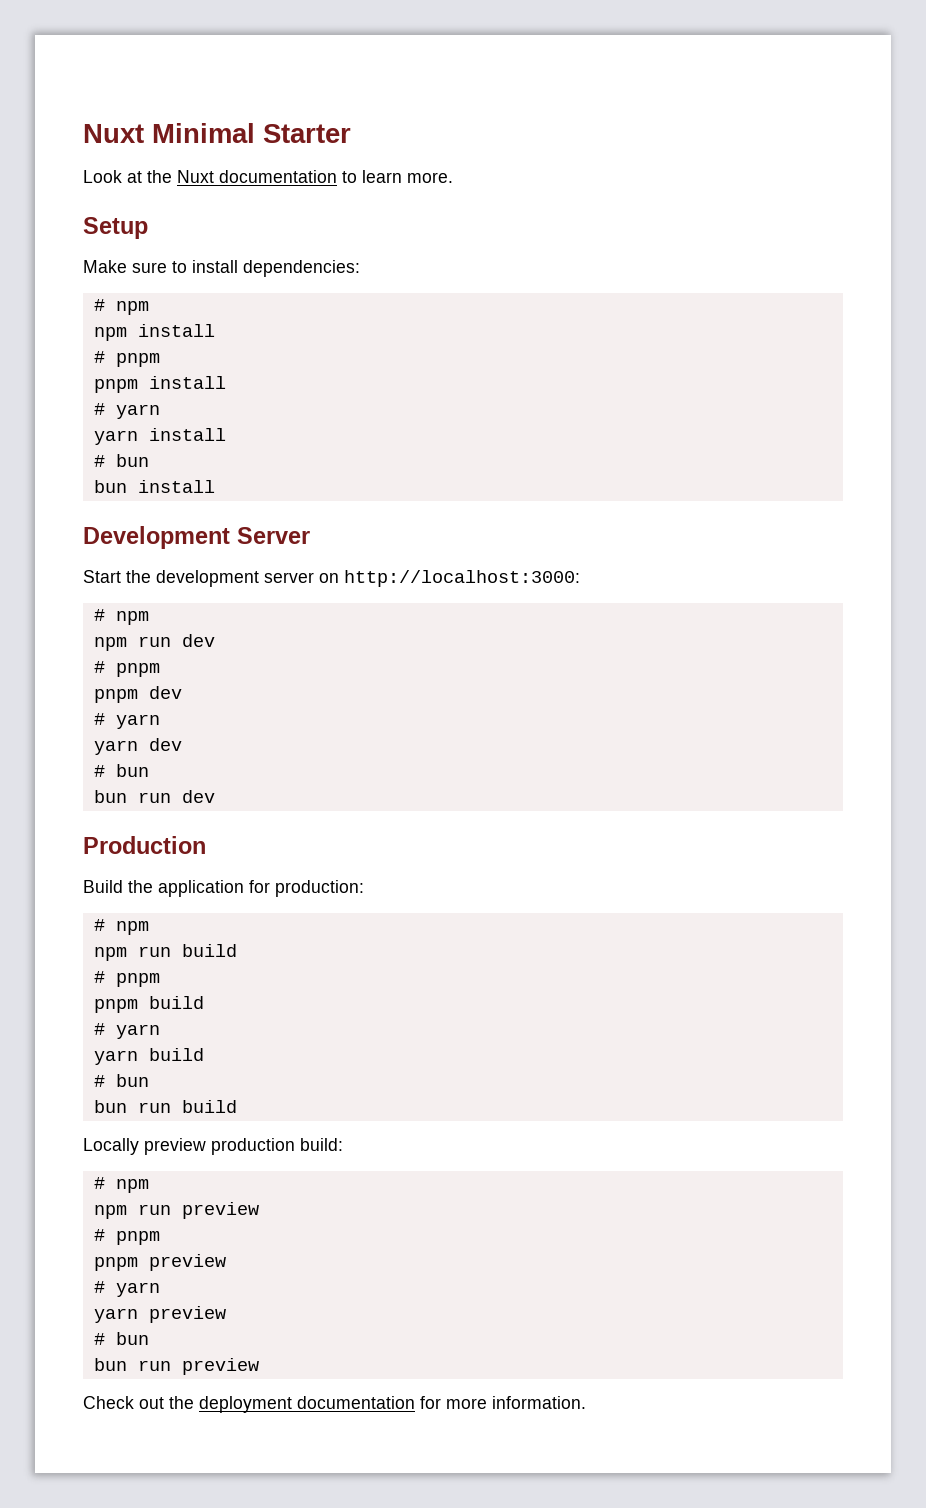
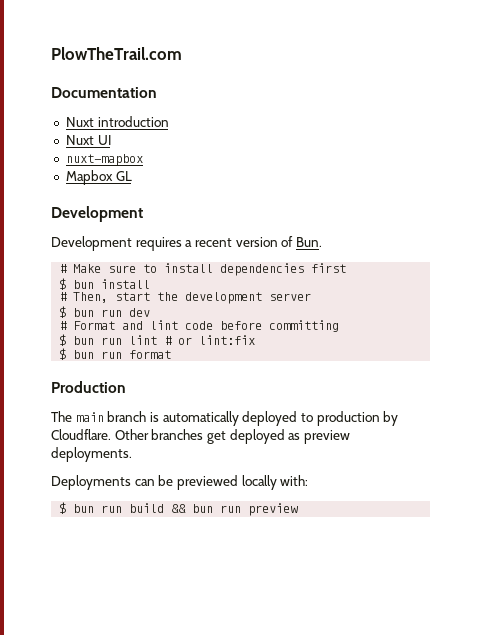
- Nuxt Minimal Starter
- Look at the Nuxt documentation to learn more.
- Setup
- Make sure to install dependencies:
- # npm
- npm install
- # pnpm
- pnpm install
- # yarn
- yarn install
- # bun
- bun install
- Development Server
- Start the development server on http://localhost:3000:
- # npm
- npm run dev
- # pnpm
- pnpm dev
- # yarn
- yarn dev
- # bun
- bun run dev
+ PlowTheTrail.com
+ Documentation
+ Nuxt introduction
+ Nuxt UI
+ nuxt-mapbox
+ Mapbox GL
+ Development
+ Development requires a recent version of Bun.
+ # Make sure to install dependencies first
+ $ bun install
+ # Then, start the development server
+ $ bun run dev
+ # Format and lint code before committing
+ $ bun run lint # or lint:fix
+ $ bun run format
  Production
- Build the application for production:
- # npm
- npm run build
- # pnpm
- pnpm build
- # yarn
- yarn build
- # bun
- bun run build
- Locally preview production build:
- # npm
- npm run preview
- # pnpm
- pnpm preview
- # yarn
- yarn preview
- # bun
- bun run preview
- Check out the deployment documentation for more information.
+ The main branch is automatically deployed to production by Cloudflare. Other branches get deployed as preview deployments.
+ Deployments can be previewed locally with:
+ $ bun run build && bun run preview

